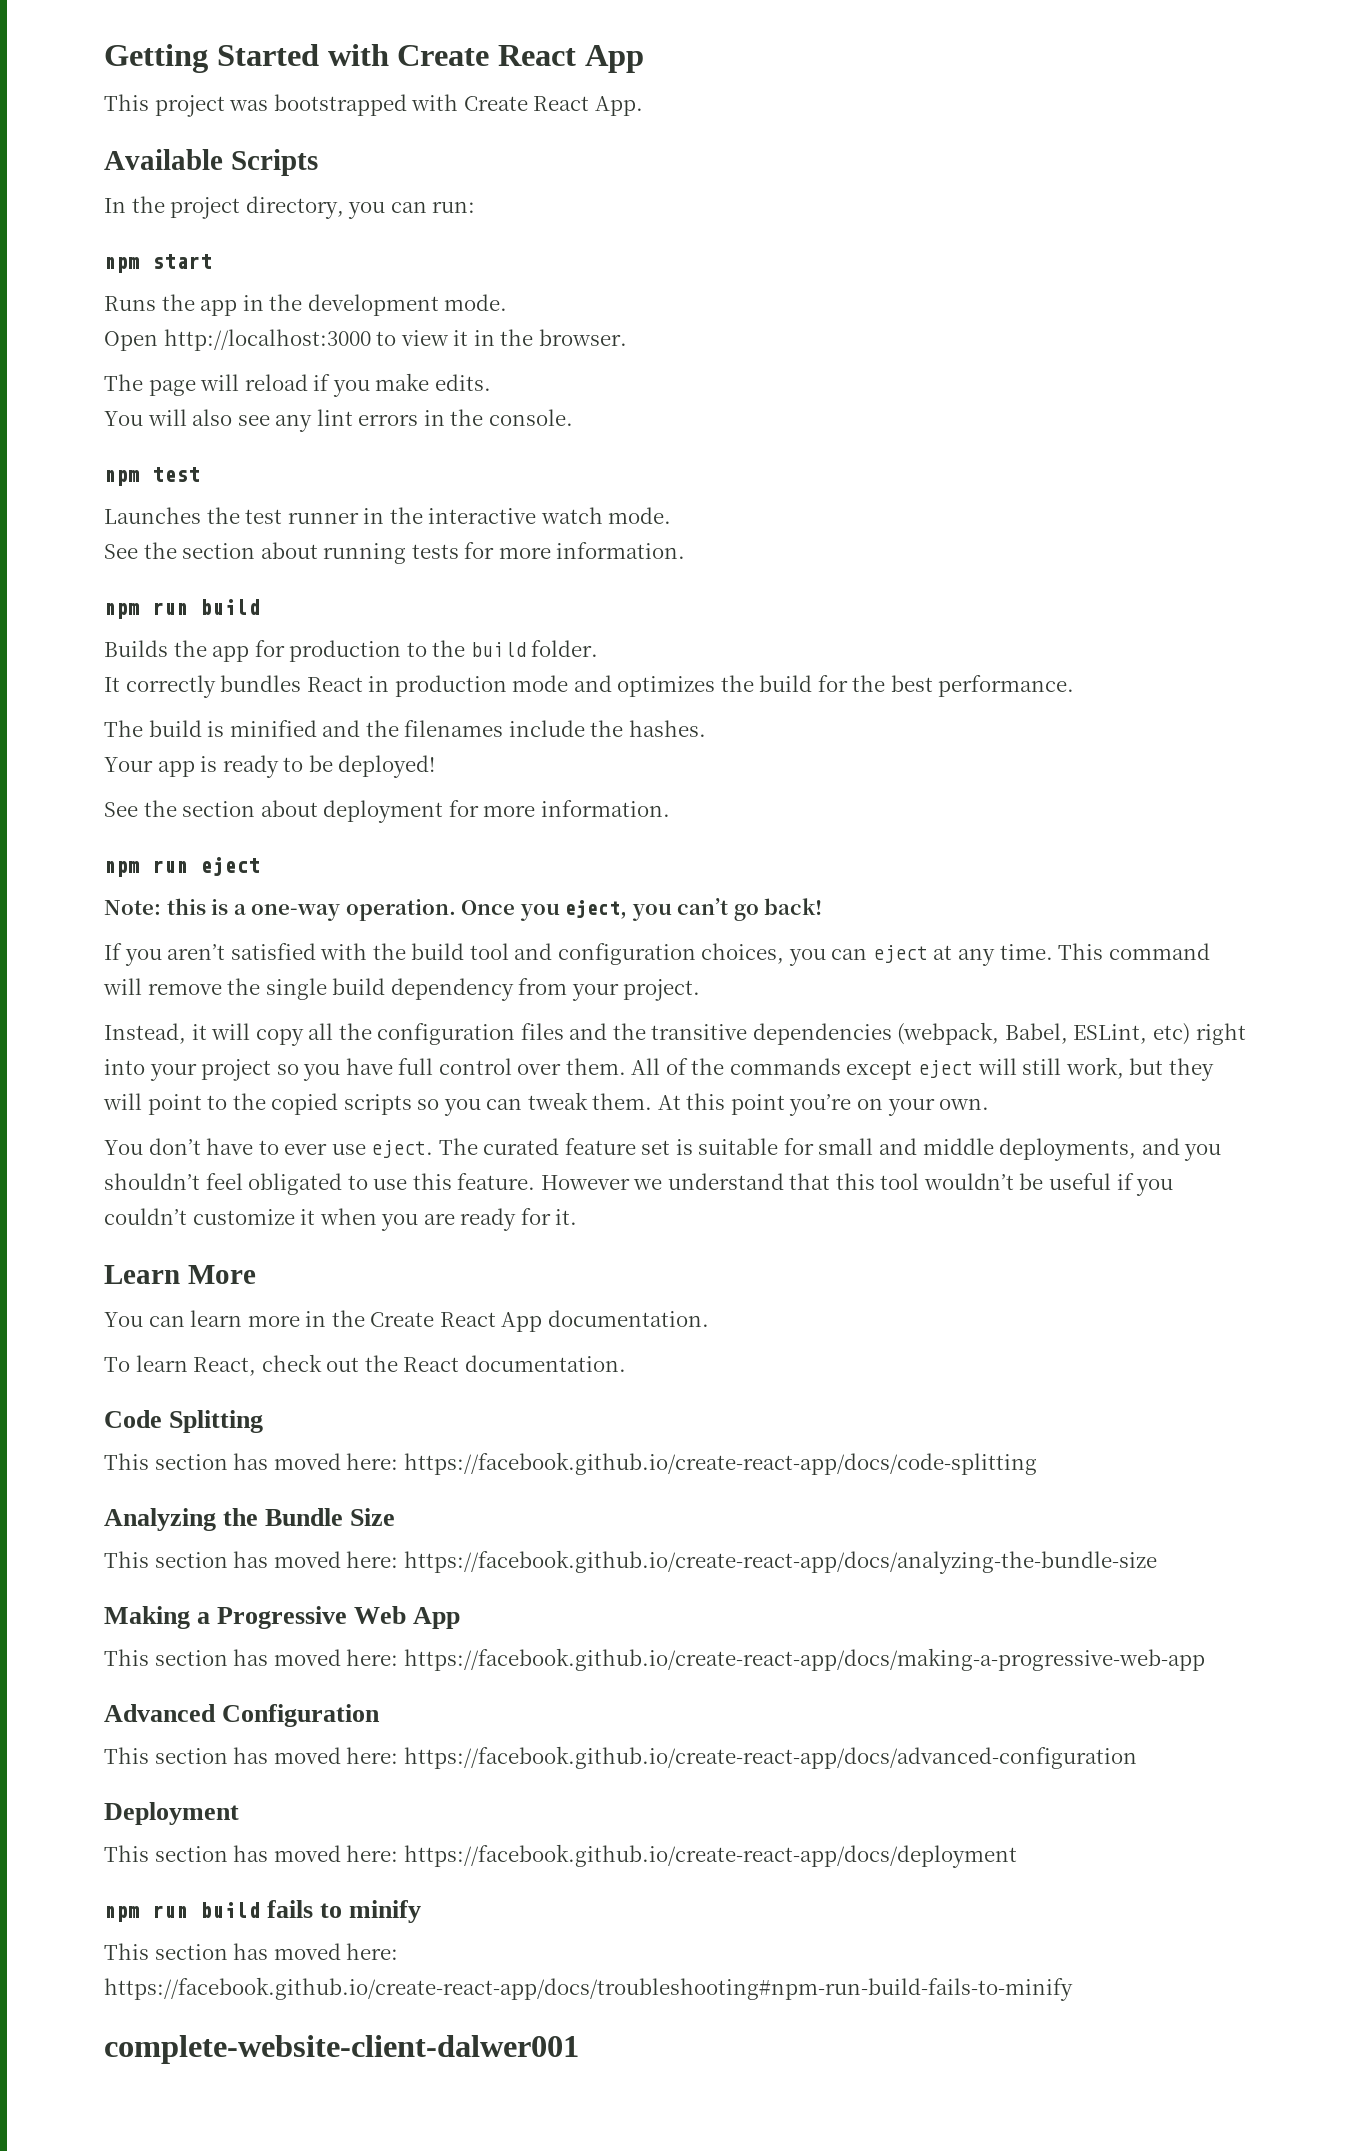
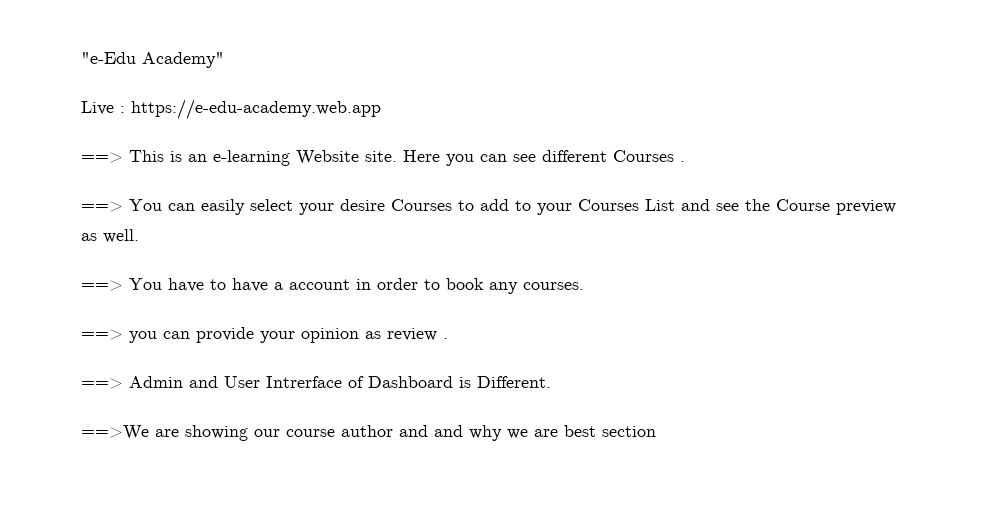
- Getting Started with Create React App
- This project was bootstrapped with Create React App.
- Available Scripts
- In the project directory, you can run:
- npm start
- Runs the app in the development mode.
- Open http://localhost:3000 to view it in the browser.
- The page will reload if you make edits.
- You will also see any lint errors in the console.
- npm test
- Launches the test runner in the interactive watch mode.
- See the section about running tests for more information.
- npm run build
- Builds the app for production to the build folder.
- It correctly bundles React in production mode and optimizes the build for the best performance.
- The build is minified and the filenames include the hashes.
- Your app is ready to be deployed!
- See the section about deployment for more information.
- npm run eject
- Note: this is a one-way operation. Once you eject, you can’t go back!
- If you aren’t satisfied with the build tool and configuration choices, you can eject at any time. This command will remove the single build dependency from your project.
- Instead, it will copy all the configuration files and the transitive dependencies (webpack, Babel, ESLint, etc) right into your project so you have full control over them. All of the commands except eject will still work, but they will point to the copied scripts so you can tweak them. At this point you’re on your own.
- You don’t have to ever use eject. The curated feature set is suitable for small and middle deployments, and you shouldn’t feel obligated to use this feature. However we understand that this tool wouldn’t be useful if you couldn’t customize it when you are ready for it.
- Learn More
- You can learn more in the Create React App documentation.
- To learn React, check out the React documentation.
- Code Splitting
- This section has moved here: https://facebook.github.io/create-react-app/docs/code-splitting
- Analyzing the Bundle Size
- This section has moved here: https://facebook.github.io/create-react-app/docs/analyzing-the-bundle-size
- Making a Progressive Web App
- This section has moved here: https://facebook.github.io/create-react-app/docs/making-a-progressive-web-app
- Advanced Configuration
- This section has moved here: https://facebook.github.io/create-react-app/docs/advanced-configuration
- Deployment
- This section has moved here: https://facebook.github.io/create-react-app/docs/deployment
- npm run build fails to minify
- This section has moved here: https://facebook.github.io/create-react-app/docs/troubleshooting#npm-run-build-fails-to-minify
- complete-website-client-dalwer001
+ "e-Edu Academy"
+ Live : https://e-edu-academy.web.app
+ ==> This is an e-learning Website site. Here you can see different Courses .
+ ==> You can easily select your desire Courses to add to your Courses List and see the Course preview as well.
+ ==> You have to have a account in order to book any courses.
+ ==> you can provide your opinion as review .
+ ==> Admin and User Intrerface of Dashboard is Different.
+ ==>We are showing our course author and and why we are best section

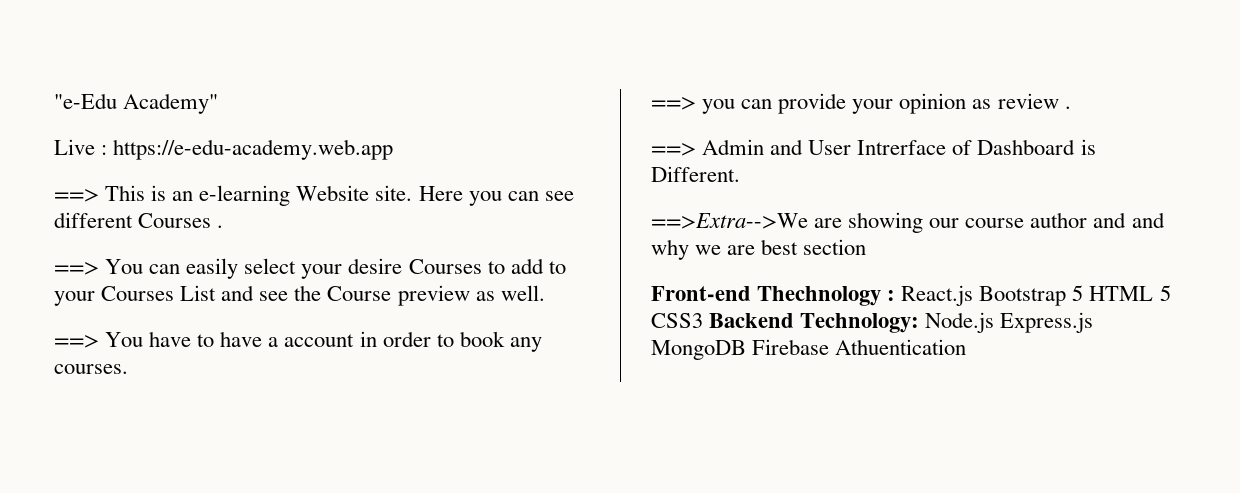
- ==>We are showing our course author and and why we are best section
+ ==>Extra-->We are showing our course author and and why we are best section
+ Front-end Thechnology : React.js Bootstrap 5 HTML 5 CSS3 Backend Technology: Node.js Express.js MongoDB Firebase Athuentication

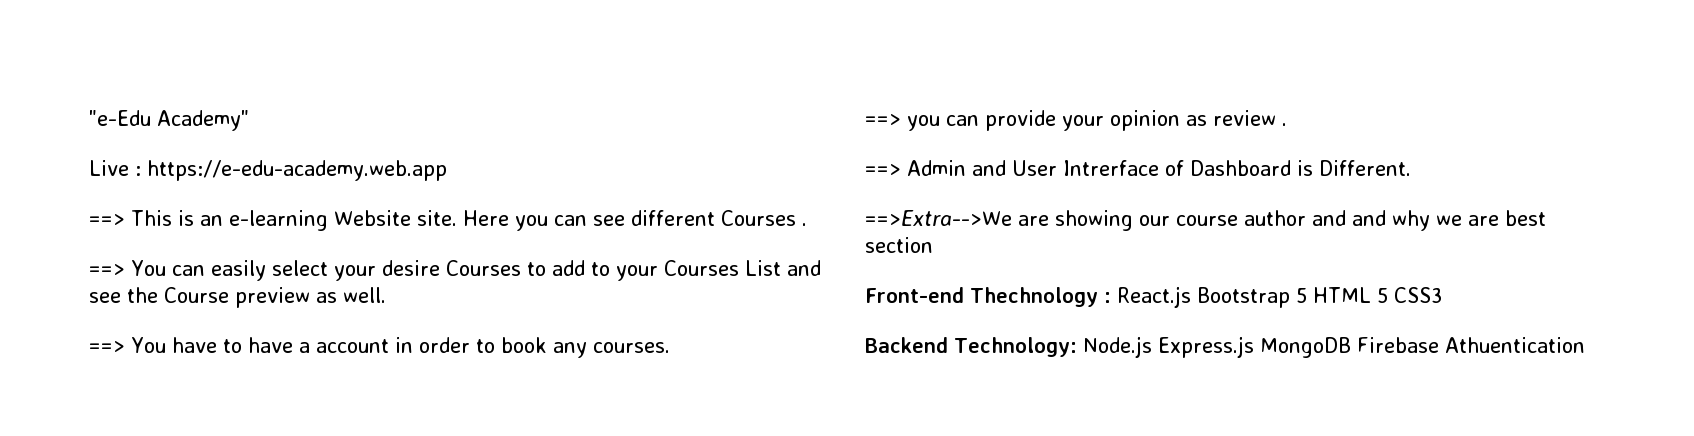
- Front-end Thechnology : React.js Bootstrap 5 HTML 5 CSS3 Backend Technology: Node.js Express.js MongoDB Firebase Athuentication
+ Front-end Thechnology : React.js Bootstrap 5 HTML 5 CSS3
+ Backend Technology: Node.js Express.js MongoDB Firebase Athuentication

